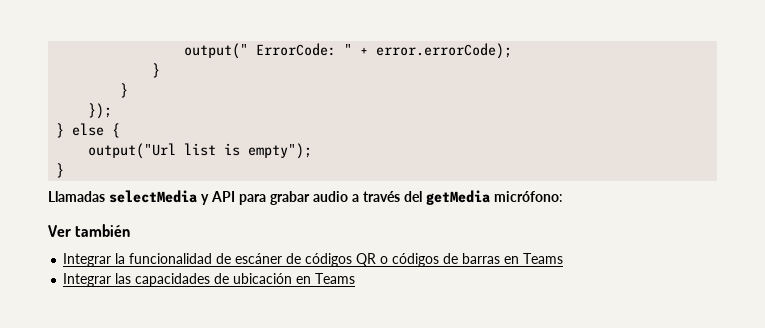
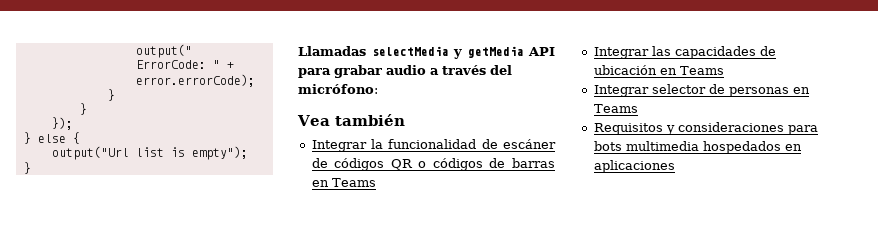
- Llamadas selectMedia y API para grabar audio a través del getMedia micrófono:
+ Llamadas selectMedia y getMedia API para grabar audio a través del micrófono:
- Ver también
+ Vea también
+ Integrar selector de personas en Teams
+ Requisitos y consideraciones para bots multimedia hospedados en aplicaciones

